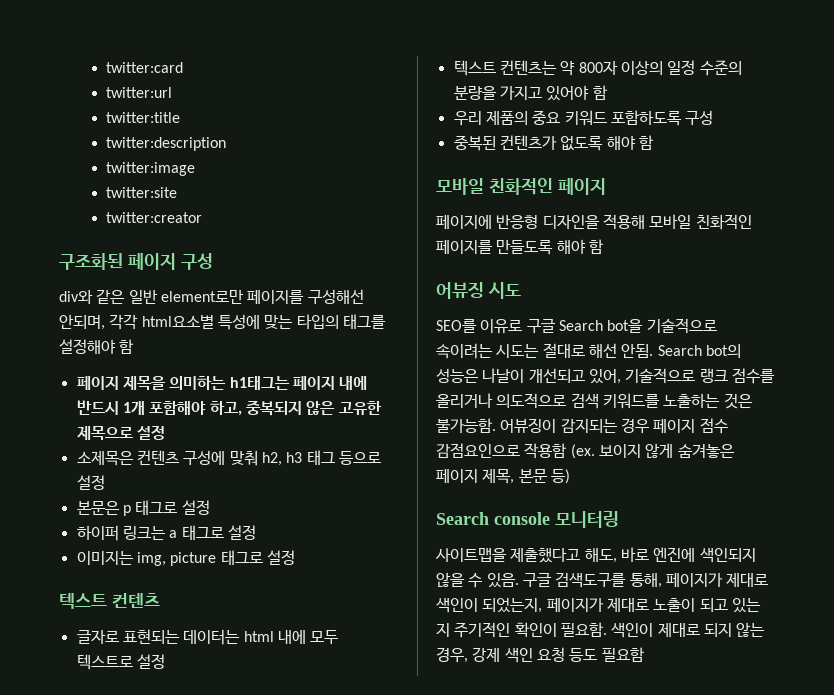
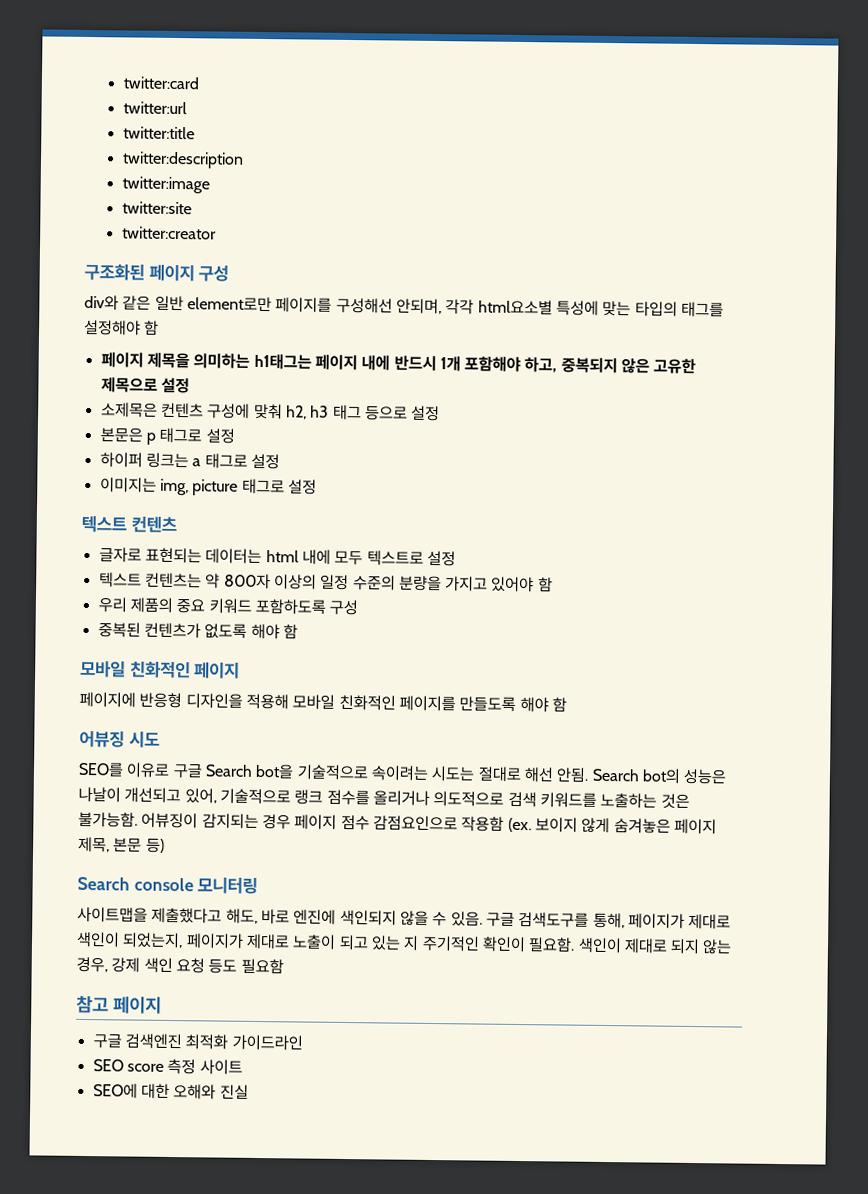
+ 참고 페이지
+ 구글 검색엔진 최적화 가이드라인
+ SEO score 측정 사이트
+ SEO에 대한 오해와 진실

